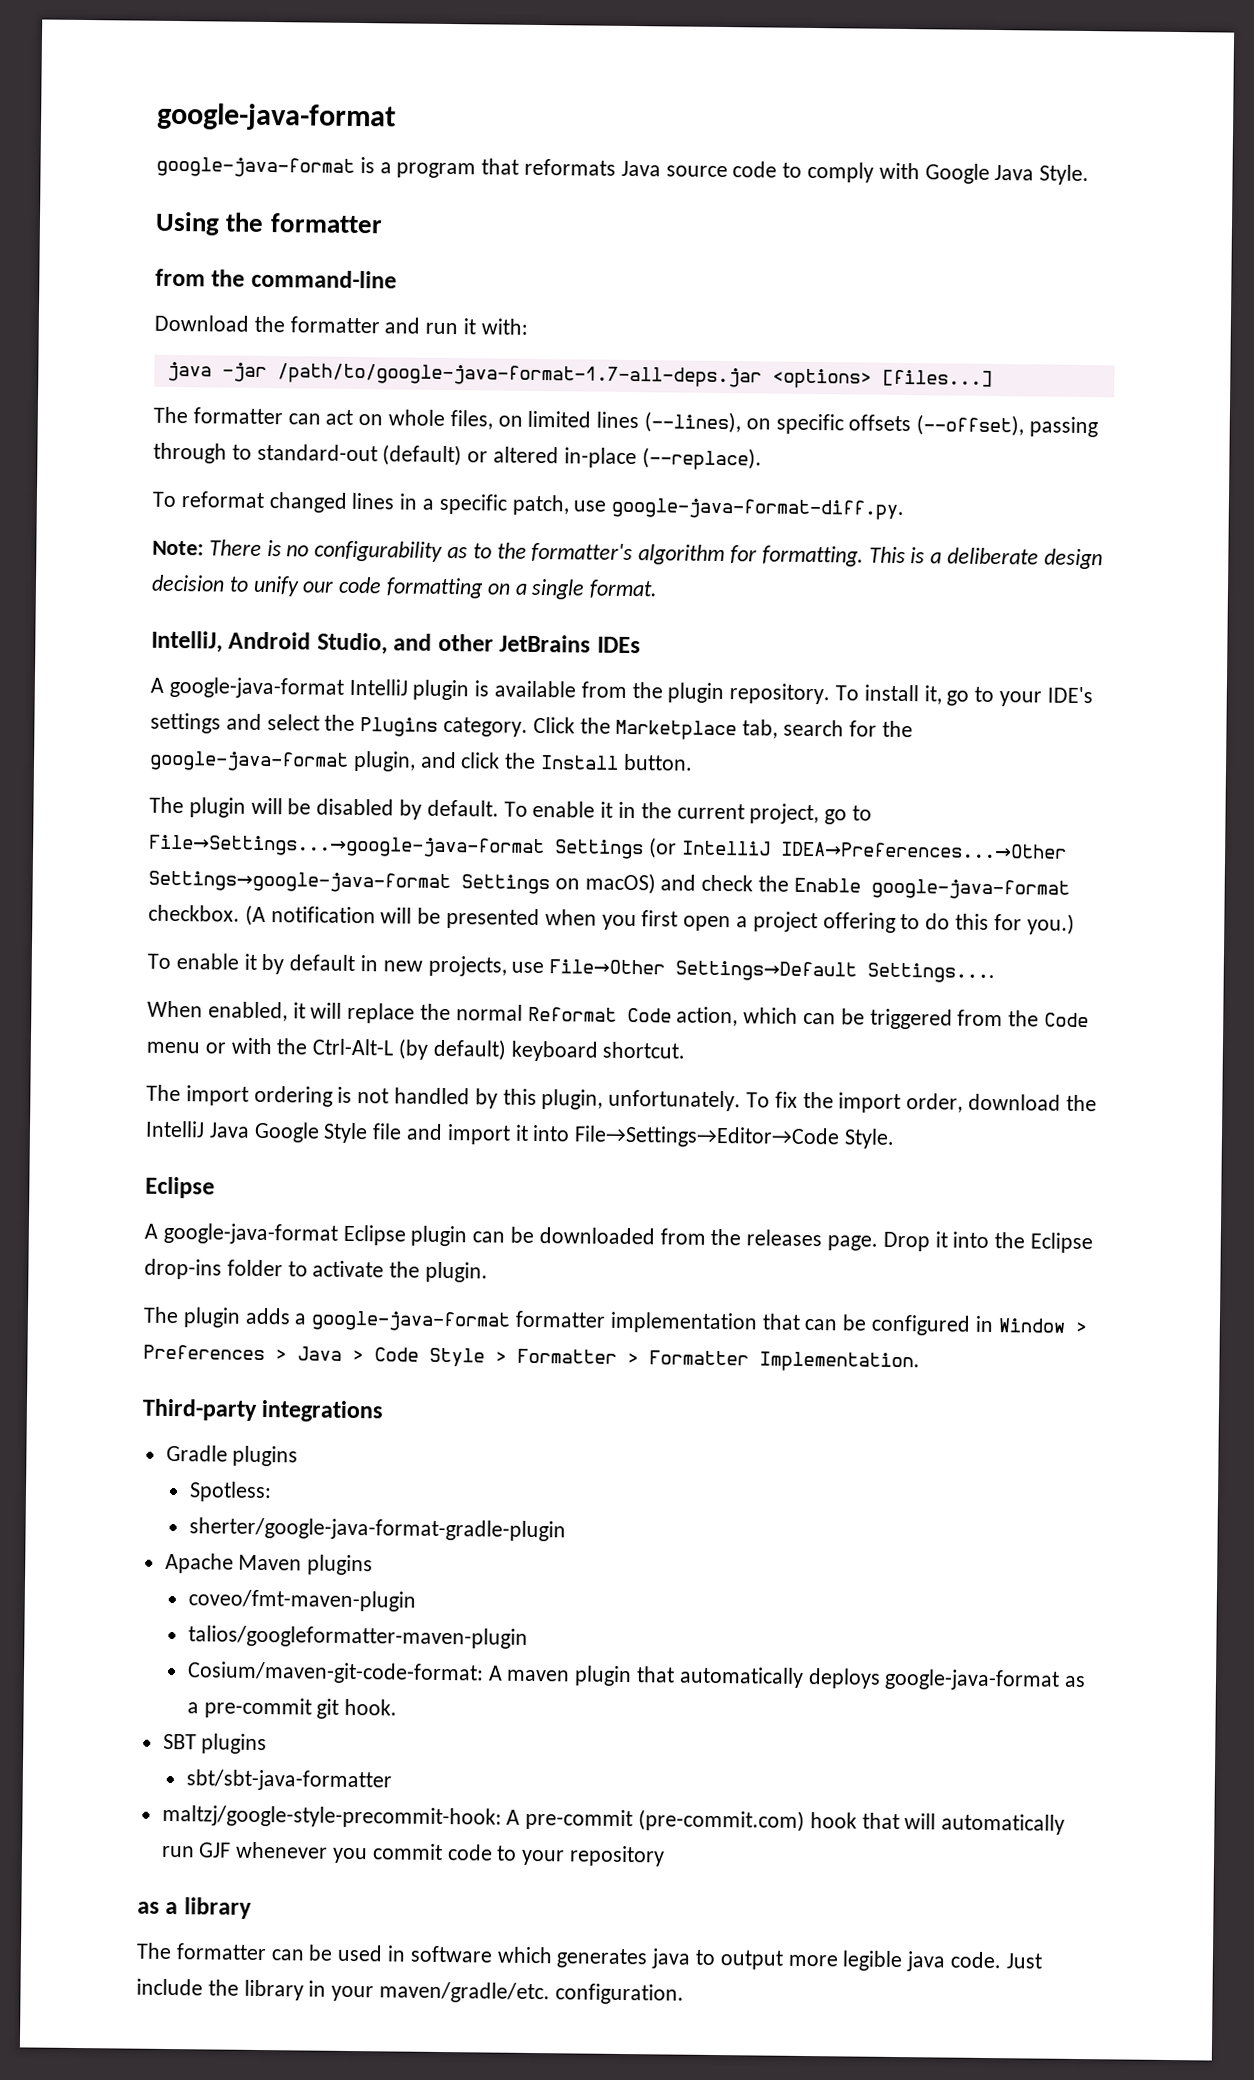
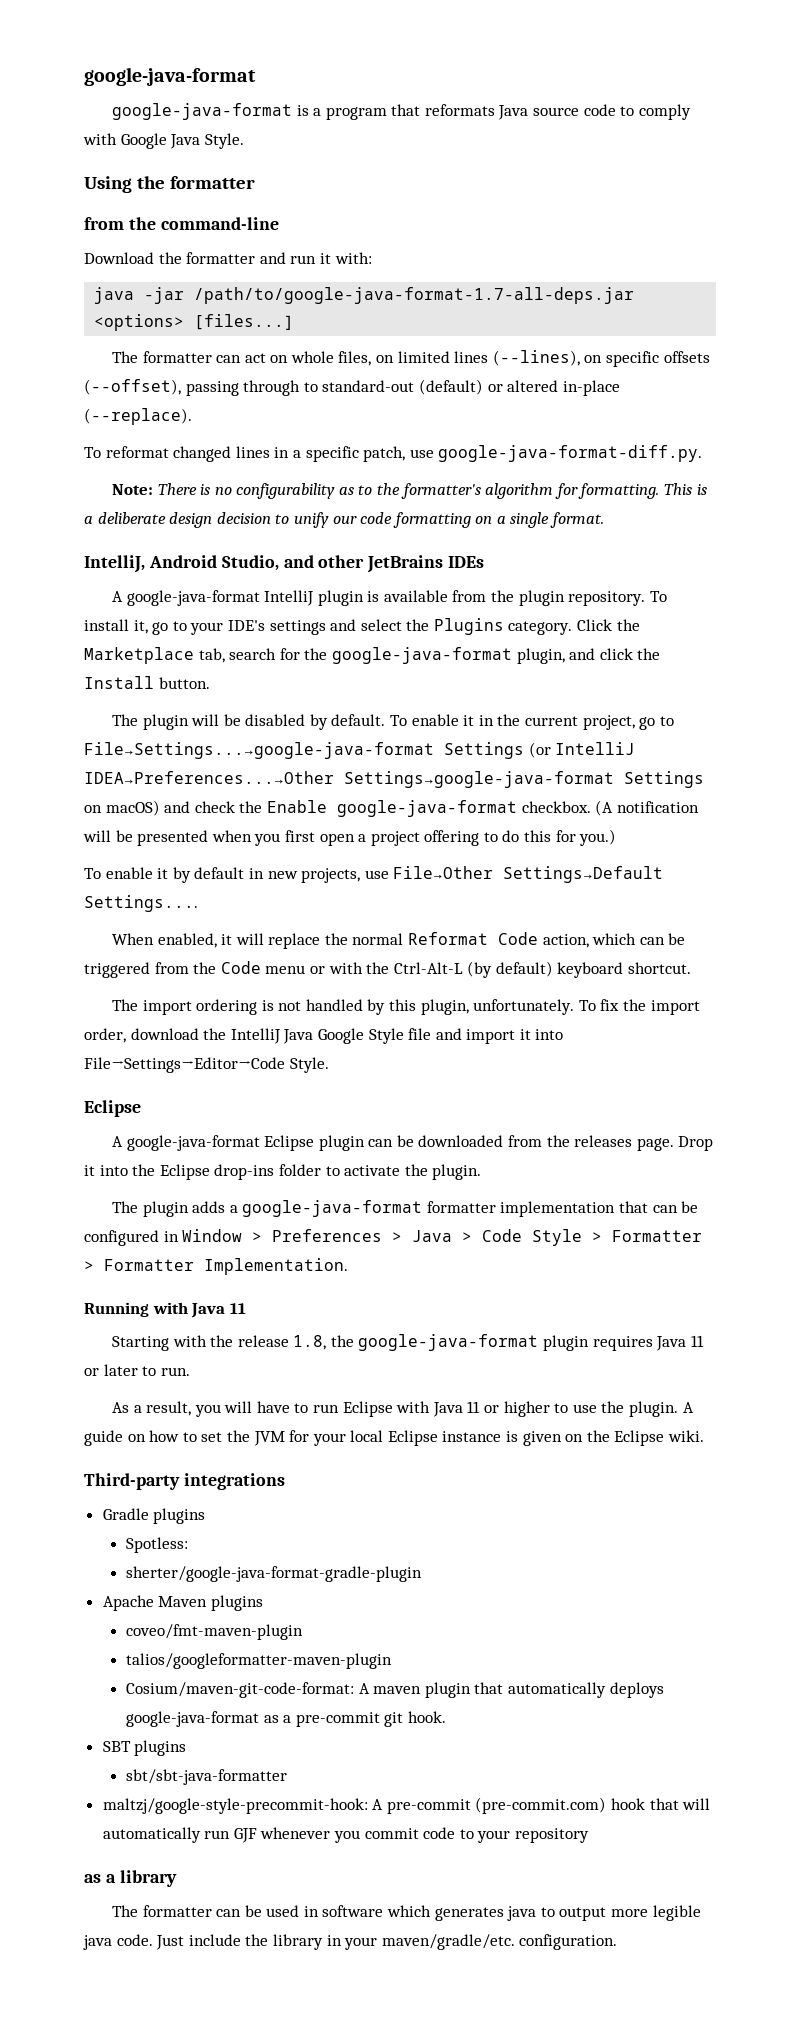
+ Running with Java 11
+ Starting with the release 1.8, the google-java-format plugin requires Java 11 or later to run.
+ As a result, you will have to run Eclipse with Java 11 or higher to use the plugin. A guide on how to set the JVM for your local Eclipse instance is given on the Eclipse wiki.

